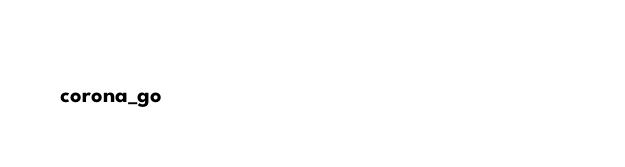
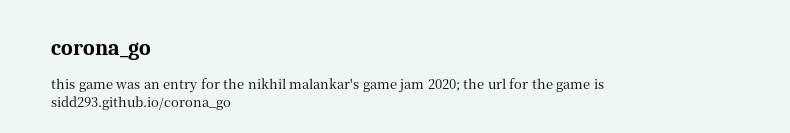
+ this game was an entry for the nikhil malankar's game jam 2020; the url for the game is sidd293.github.io/corona_go

